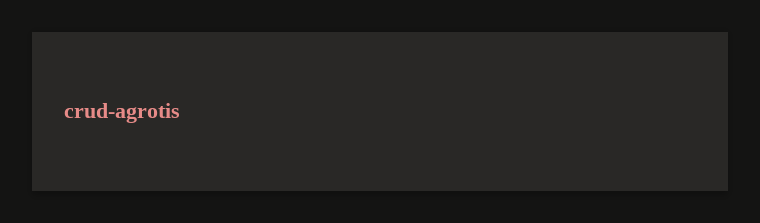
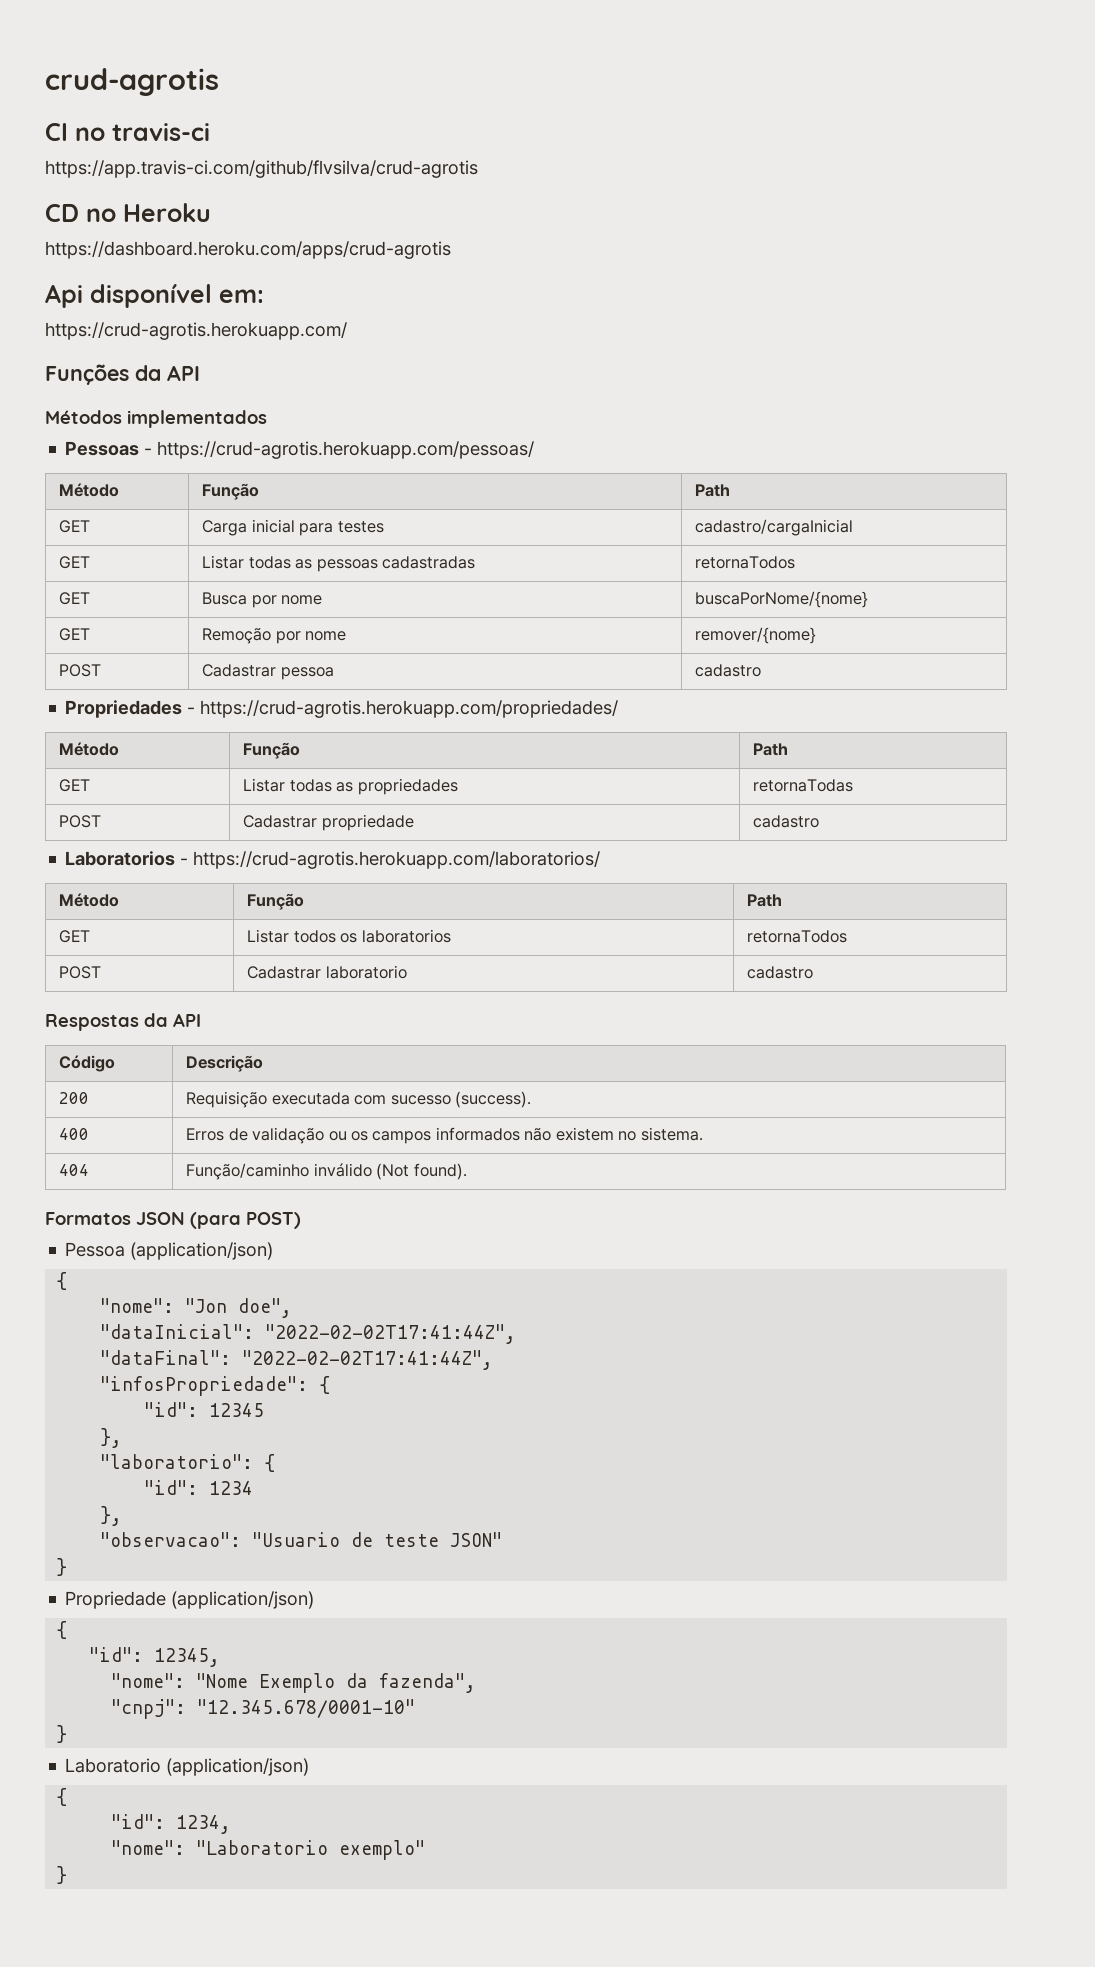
+ CI no travis-ci
+ https://app.travis-ci.com/github/flvsilva/crud-agrotis
+ CD no Heroku
+ https://dashboard.heroku.com/apps/crud-agrotis
+ Api disponível em:
+ https://crud-agrotis.herokuapp.com/
+ Funções da API
+ Métodos implementados
+ Pessoas - https://crud-agrotis.herokuapp.com/pessoas/
+ Método | Função | Path
+ GET | Carga inicial para testes | cadastro/cargaInicial
+ GET | Listar todas as pessoas cadastradas | retornaTodos
+ GET | Busca por nome | buscaPorNome/{nome}
+ GET | Remoção por nome | remover/{nome}
+ POST | Cadastrar pessoa | cadastro
+ Propriedades - https://crud-agrotis.herokuapp.com/propriedades/
+ Método | Função | Path
+ GET | Listar todas as propriedades | retornaTodas
+ POST | Cadastrar propriedade | cadastro
+ Laboratorios - https://crud-agrotis.herokuapp.com/laboratorios/
+ Método | Função | Path
+ GET | Listar todos os laboratorios | retornaTodos
+ POST | Cadastrar laboratorio | cadastro
+ Respostas da API
+ Código | Descrição
+ 200 | Requisição executada com sucesso (success).
+ 400 | Erros de validação ou os campos informados não existem no sistema.
+ 404 | Função/caminho inválido (Not found).
+ Formatos JSON (para POST)
+ Pessoa (application/json)
+ {
+ "nome": "Jon doe",
+ "dataInicial": "2022-02-02T17:41:44Z",
+ "dataFinal": "2022-02-02T17:41:44Z",
+ "infosPropriedade": {
+ "id": 12345
+ },
+ "laboratorio": {
+ "id": 1234
+ },
+ "observacao": "Usuario de teste JSON"
+ }
+ Propriedade (application/json)
+ {
+ "id": 12345,
+ "nome": "Nome Exemplo da fazenda",
+ "cnpj": "12.345.678/0001-10"
+ }
+ Laboratorio (application/json)
+ {
+ "id": 1234,
+ "nome": "Laboratorio exemplo"
+ }

